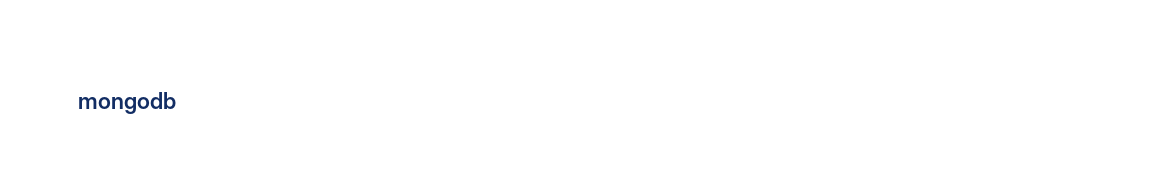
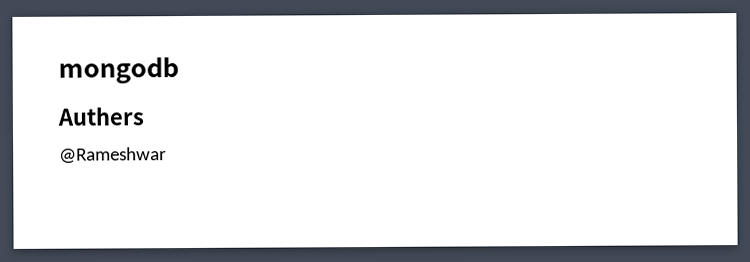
+ Authers
+ @Rameshwar

